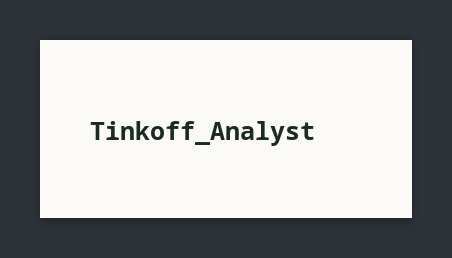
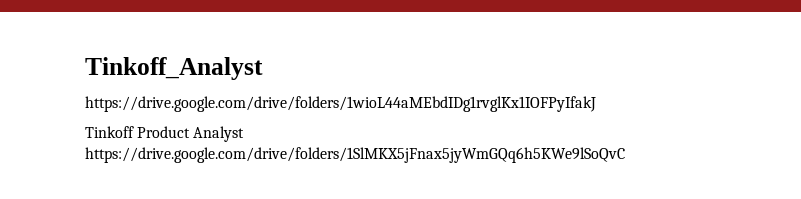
+ https://drive.google.com/drive/folders/1wioL44aMEbdIDg1rvglKx1IOFPyIfakJ
+ Tinkoff Product Analyst https://drive.google.com/drive/folders/1SlMKX5jFnax5jyWmGQq6h5KWe9lSoQvC

